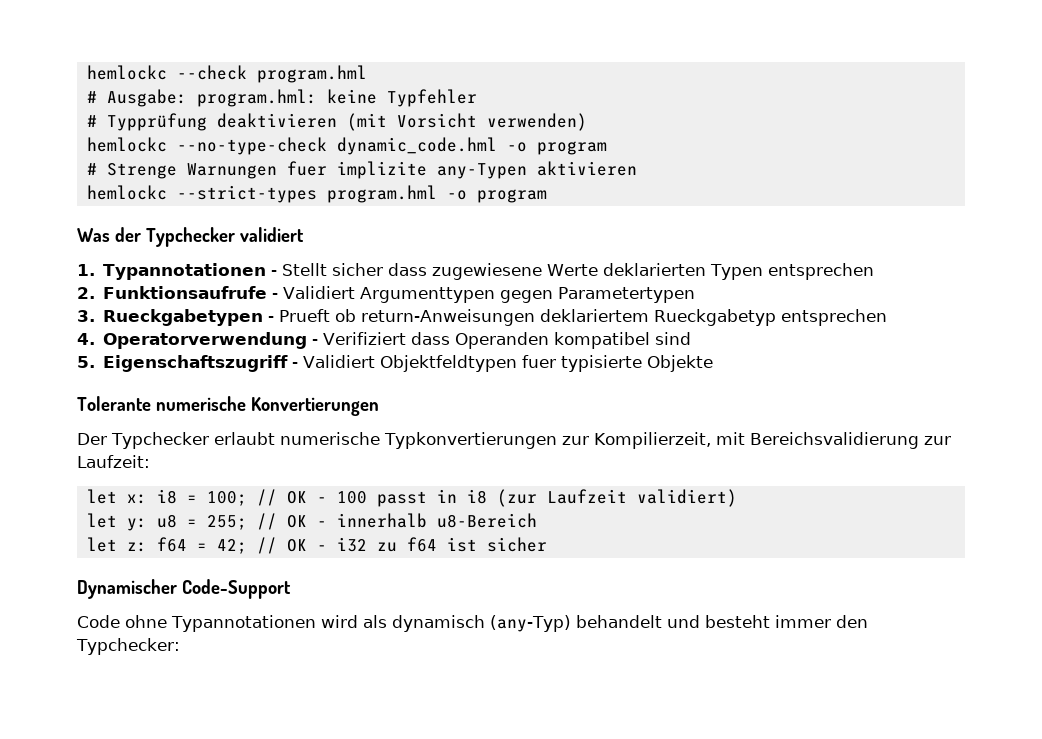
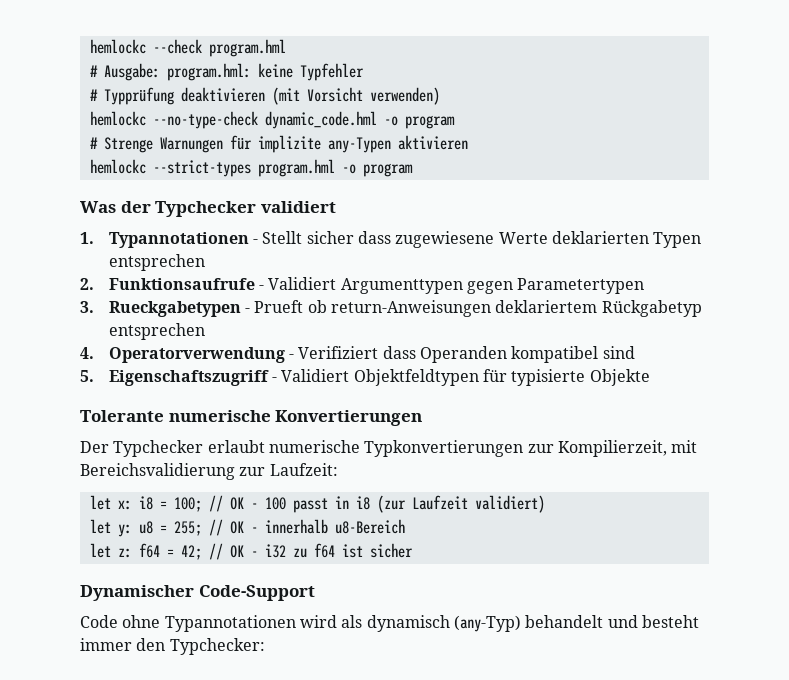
- # Strenge Warnungen fuer implizite any-Typen aktivieren
+ # Strenge Warnungen für implizite any-Typen aktivieren
- 3. Rueckgabetypen - Prueft ob return-Anweisungen deklariertem Rueckgabetyp entsprechen
+ 3. Rueckgabetypen - Prueft ob return-Anweisungen deklariertem Rückgabetyp entsprechen
- 5. Eigenschaftszugriff - Validiert Objektfeldtypen fuer typisierte Objekte
+ 5. Eigenschaftszugriff - Validiert Objektfeldtypen für typisierte Objekte

